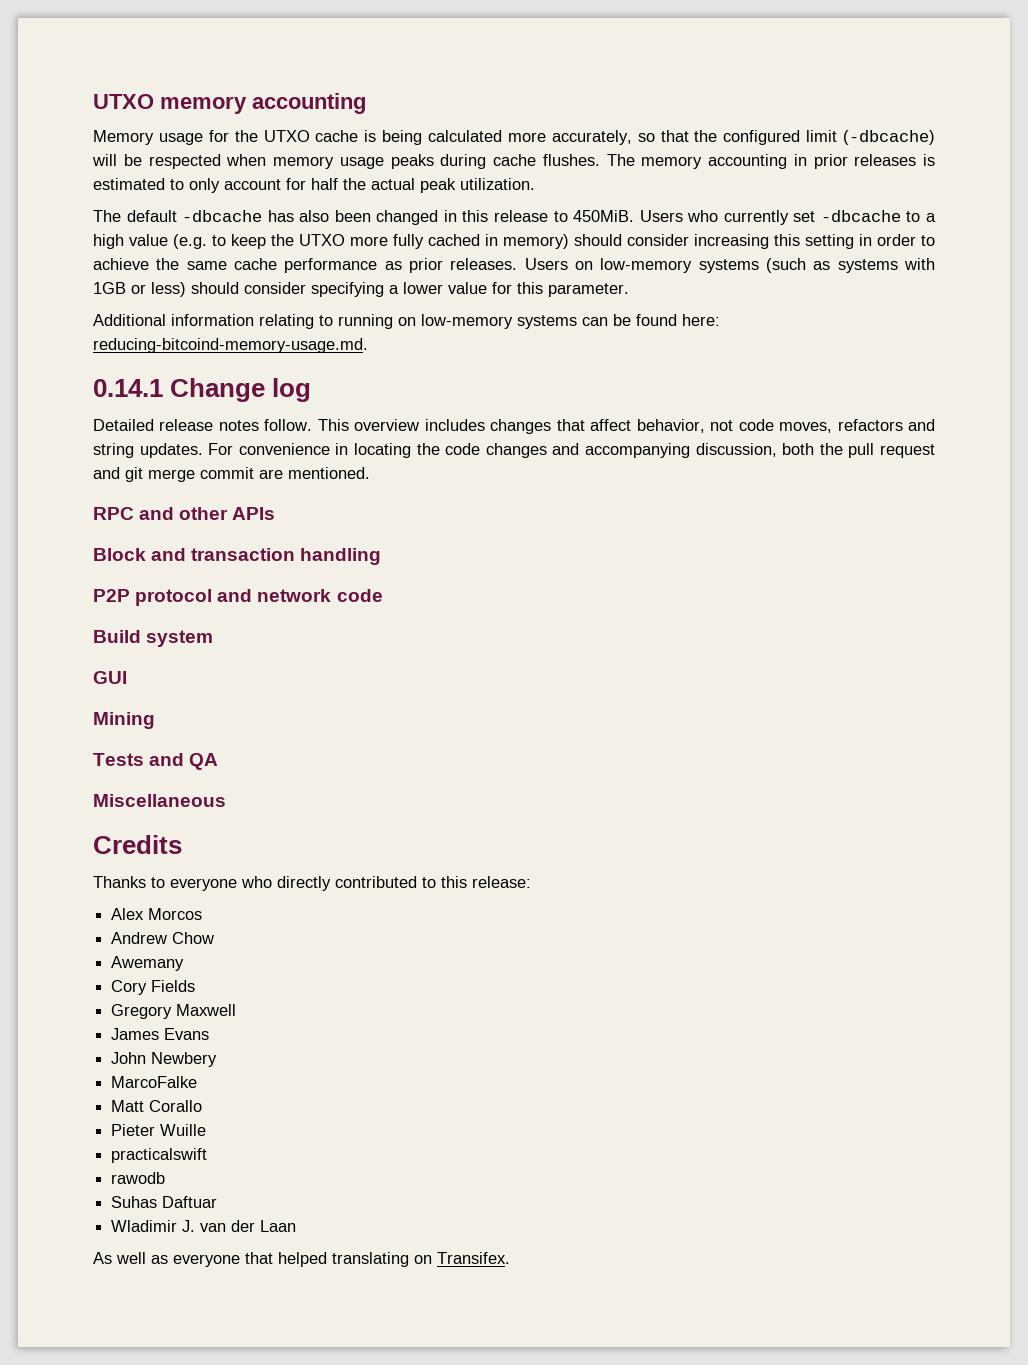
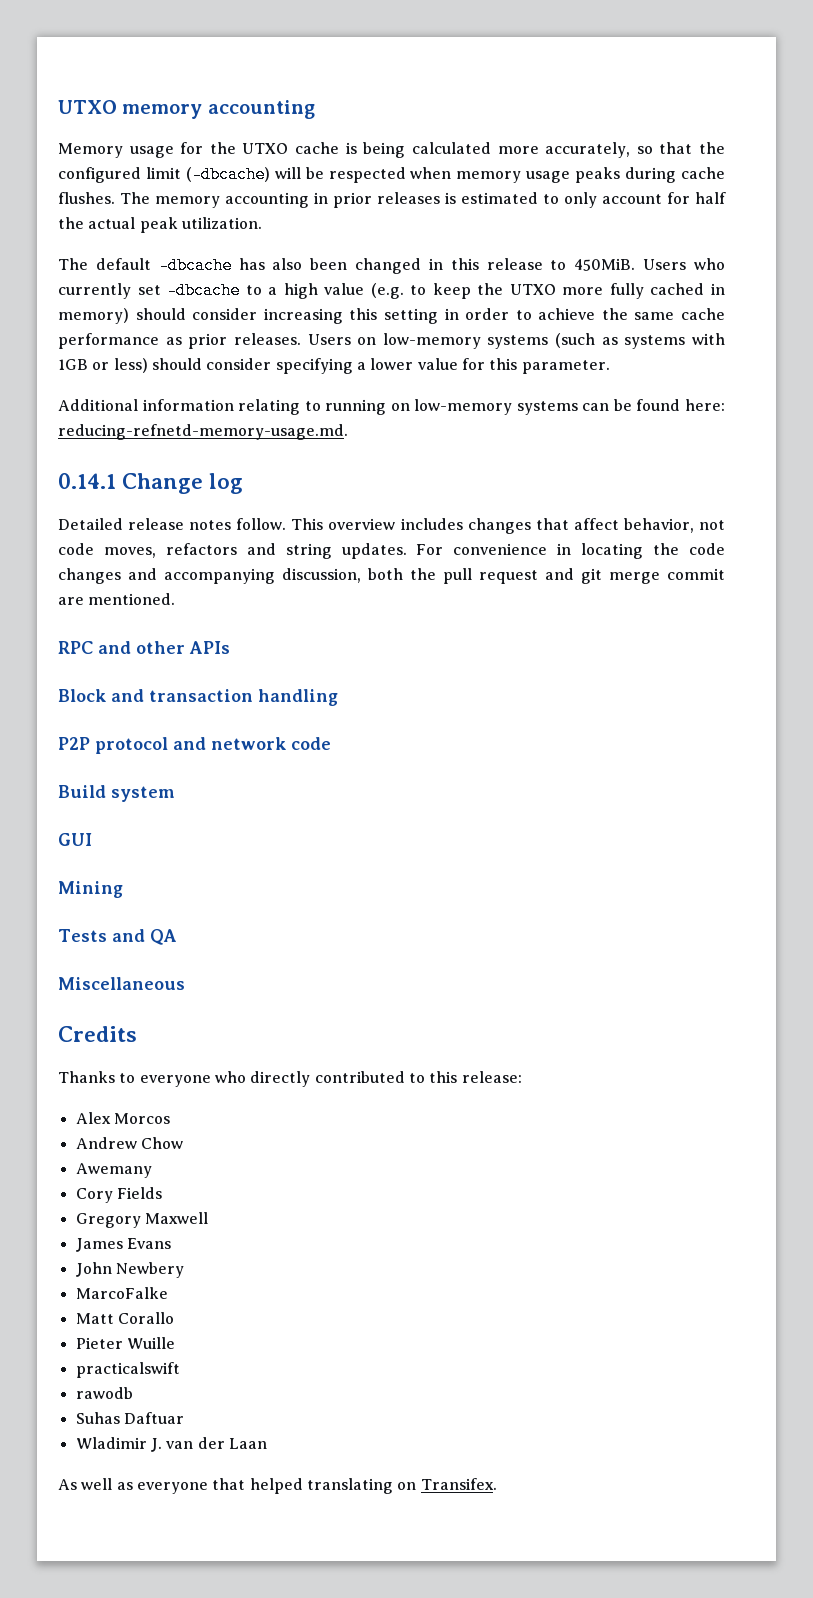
- Additional information relating to running on low-memory systems can be found here: reducing-bitcoind-memory-usage.md.
+ Additional information relating to running on low-memory systems can be found here: reducing-refnetd-memory-usage.md.

